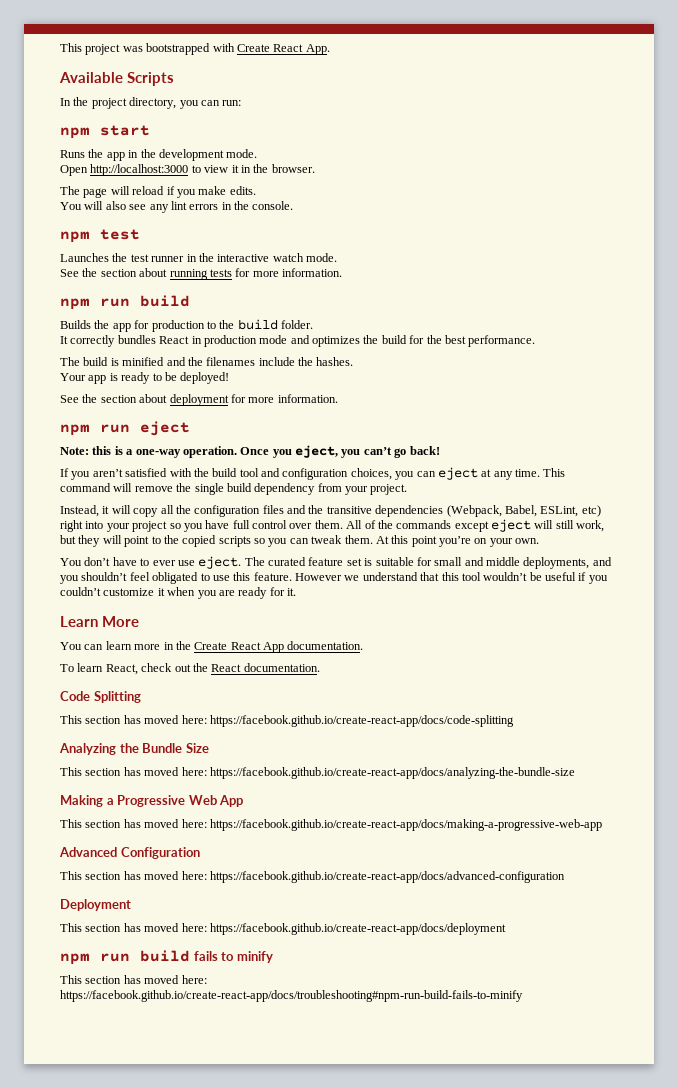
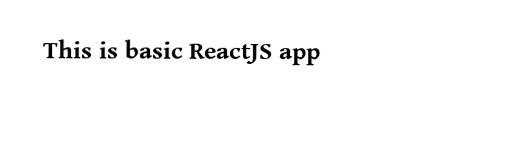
- This project was bootstrapped with Create React App.
- Available Scripts
- In the project directory, you can run:
- npm start
- Runs the app in the development mode.
- Open http://localhost:3000 to view it in the browser.
- The page will reload if you make edits.
- You will also see any lint errors in the console.
- npm test
- Launches the test runner in the interactive watch mode.
- See the section about running tests for more information.
- npm run build
- Builds the app for production to the build folder.
- It correctly bundles React in production mode and optimizes the build for the best performance.
- The build is minified and the filenames include the hashes.
- Your app is ready to be deployed!
- See the section about deployment for more information.
- npm run eject
- Note: this is a one-way operation. Once you eject, you can’t go back!
- If you aren’t satisfied with the build tool and configuration choices, you can eject at any time. This command will remove the single build dependency from your project.
- Instead, it will copy all the configuration files and the transitive dependencies (Webpack, Babel, ESLint, etc) right into your project so you have full control over them. All of the commands except eject will still work, but they will point to the copied scripts so you can tweak them. At this point you’re on your own.
- You don’t have to ever use eject. The curated feature set is suitable for small and middle deployments, and you shouldn’t feel obligated to use this feature. However we understand that this tool wouldn’t be useful if you couldn’t customize it when you are ready for it.
- Learn More
- You can learn more in the Create React App documentation.
- To learn React, check out the React documentation.
- Code Splitting
- This section has moved here: https://facebook.github.io/create-react-app/docs/code-splitting
- Analyzing the Bundle Size
- This section has moved here: https://facebook.github.io/create-react-app/docs/analyzing-the-bundle-size
- Making a Progressive Web App
- This section has moved here: https://facebook.github.io/create-react-app/docs/making-a-progressive-web-app
- Advanced Configuration
- This section has moved here: https://facebook.github.io/create-react-app/docs/advanced-configuration
- Deployment
- This section has moved here: https://facebook.github.io/create-react-app/docs/deployment
- npm run build fails to minify
- This section has moved here: https://facebook.github.io/create-react-app/docs/troubleshooting#npm-run-build-fails-to-minify
+ This is basic ReactJS app

